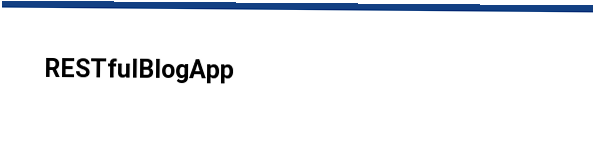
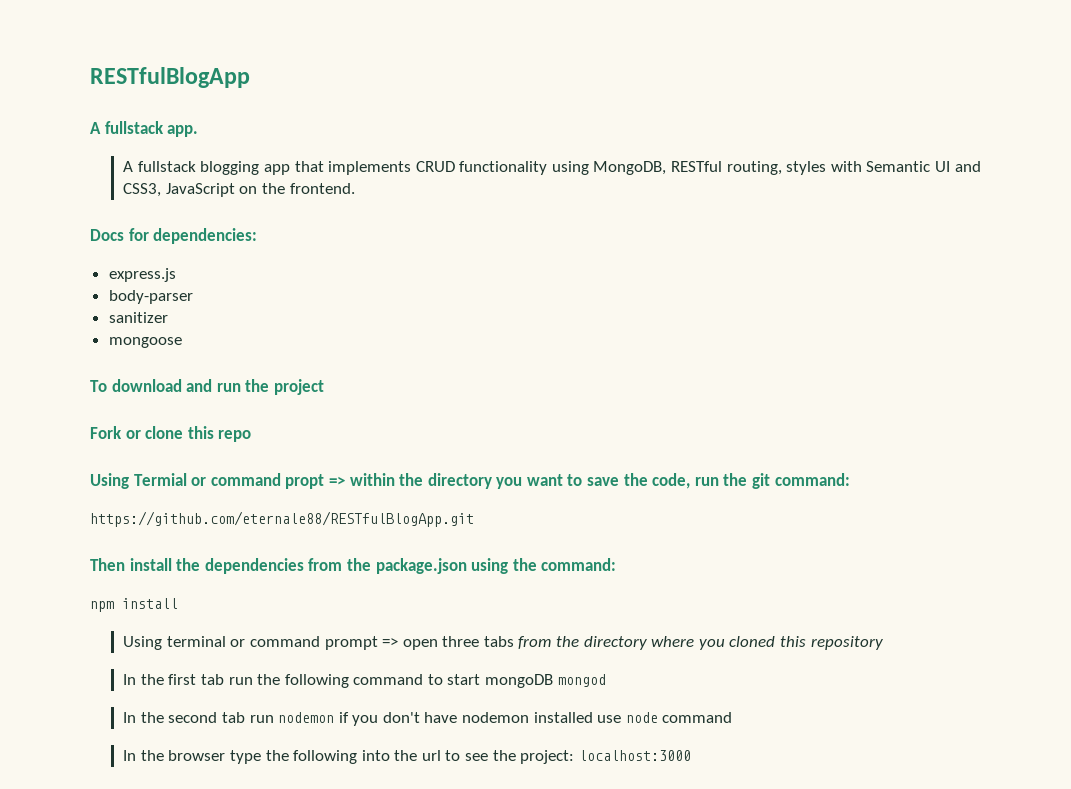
+ A fullstack app.
+ A fullstack blogging app that implements CRUD functionality using MongoDB, RESTful routing, styles with Semantic UI and CSS3, JavaScript on the frontend.
+ Docs for dependencies:
+ express.js
+ body-parser
+ sanitizer
+ mongoose
+ To download and run the project
+ Fork or clone this repo
+ Using Termial or command propt => within the directory you want to save the code, run the git command:
+ https://github.com/eternale88/RESTfulBlogApp.git
+ Then install the dependencies from the package.json using the command:
+ npm install
+ Using terminal or command prompt => open three tabs from the directory where you cloned this repository
+ In the first tab run the following command to start mongoDB mongod
+ In the second tab run nodemon if you don't have nodemon installed use node command
+ In the browser type the following into the url to see the project: localhost:3000

